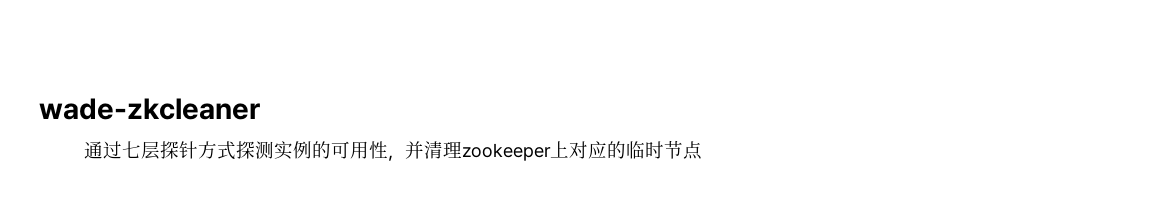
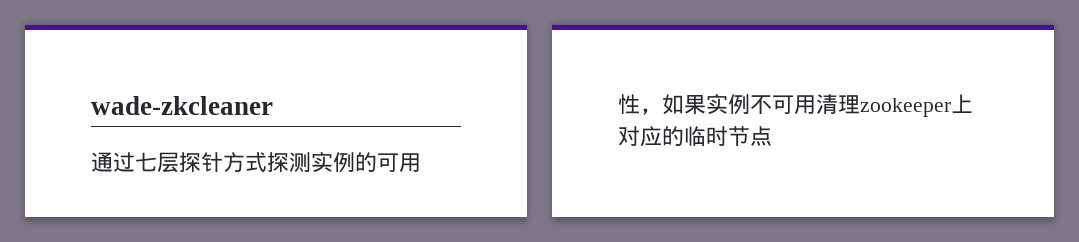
- 通过七层探针方式探测实例的可用性，并清理zookeeper上对应的临时节点
+ 通过七层探针方式探测实例的可用性，如果实例不可用清理zookeeper上对应的临时节点

